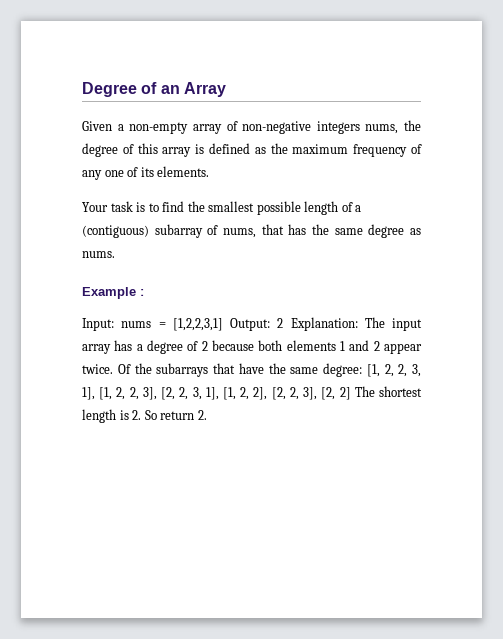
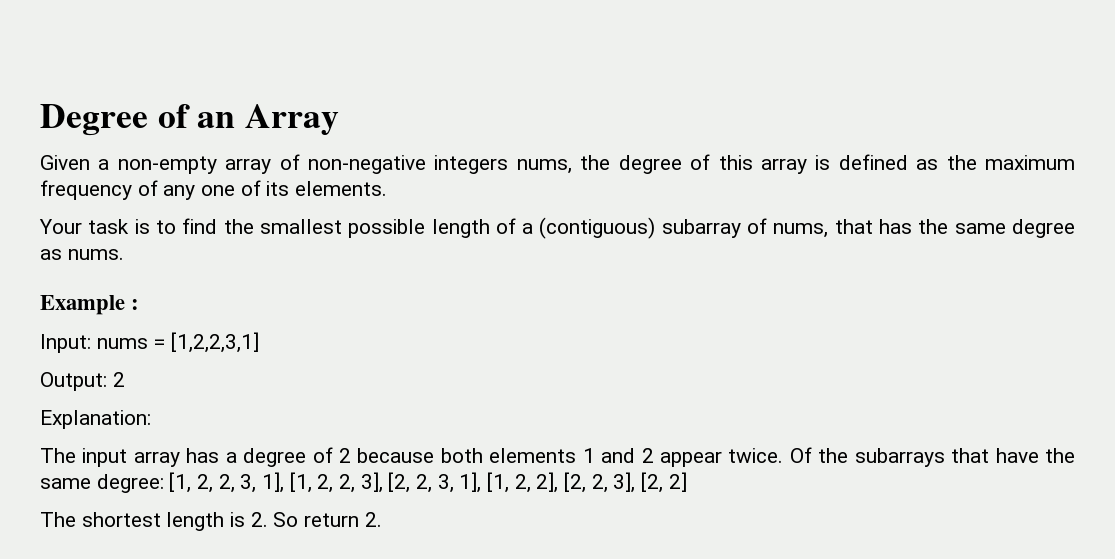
- Input: nums = [1,2,2,3,1] Output: 2 Explanation: The input array has a degree of 2 because both elements 1 and 2 appear twice.
+ Input: nums = [1,2,2,3,1]
+ Output: 2
+ Explanation:
+ The input array has a degree of 2 because both elements 1 and 2 appear twice.
- Of the subarrays that have the same degree: [1, 2, 2, 3, 1], [1, 2, 2, 3], [2, 2, 3, 1], [1, 2, 2], [2, 2, 3], [2, 2] The shortest length is 2. So return 2.
+ Of the subarrays that have the same degree: [1, 2, 2, 3, 1], [1, 2, 2, 3], [2, 2, 3, 1], [1, 2, 2], [2, 2, 3], [2, 2]
+ The shortest length is 2. So return 2.

